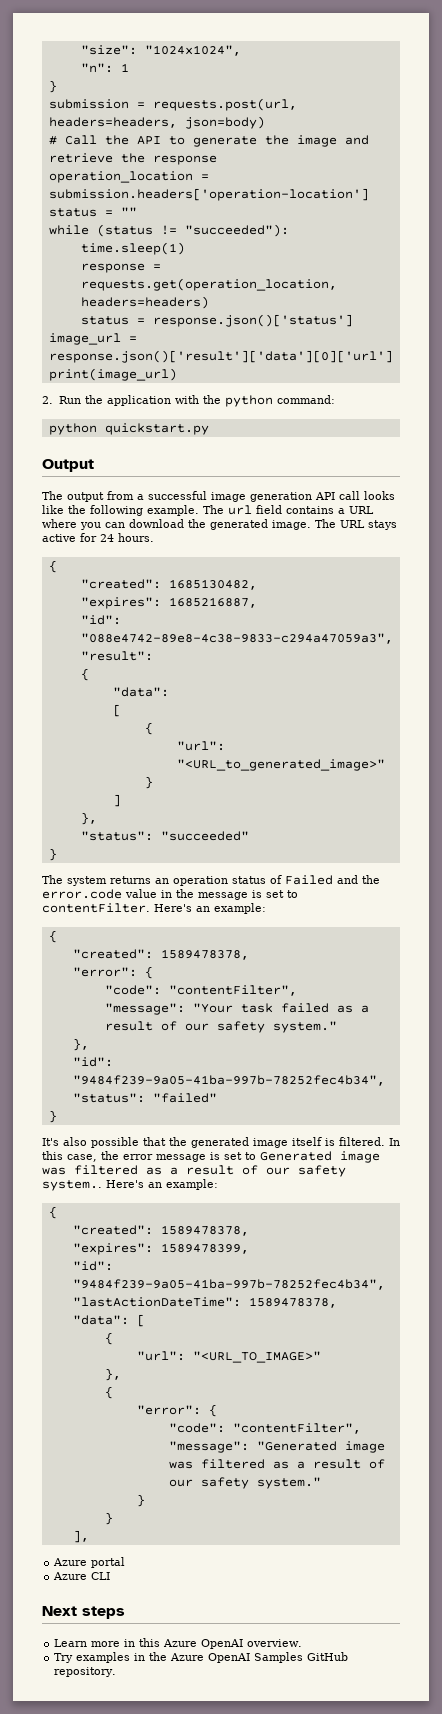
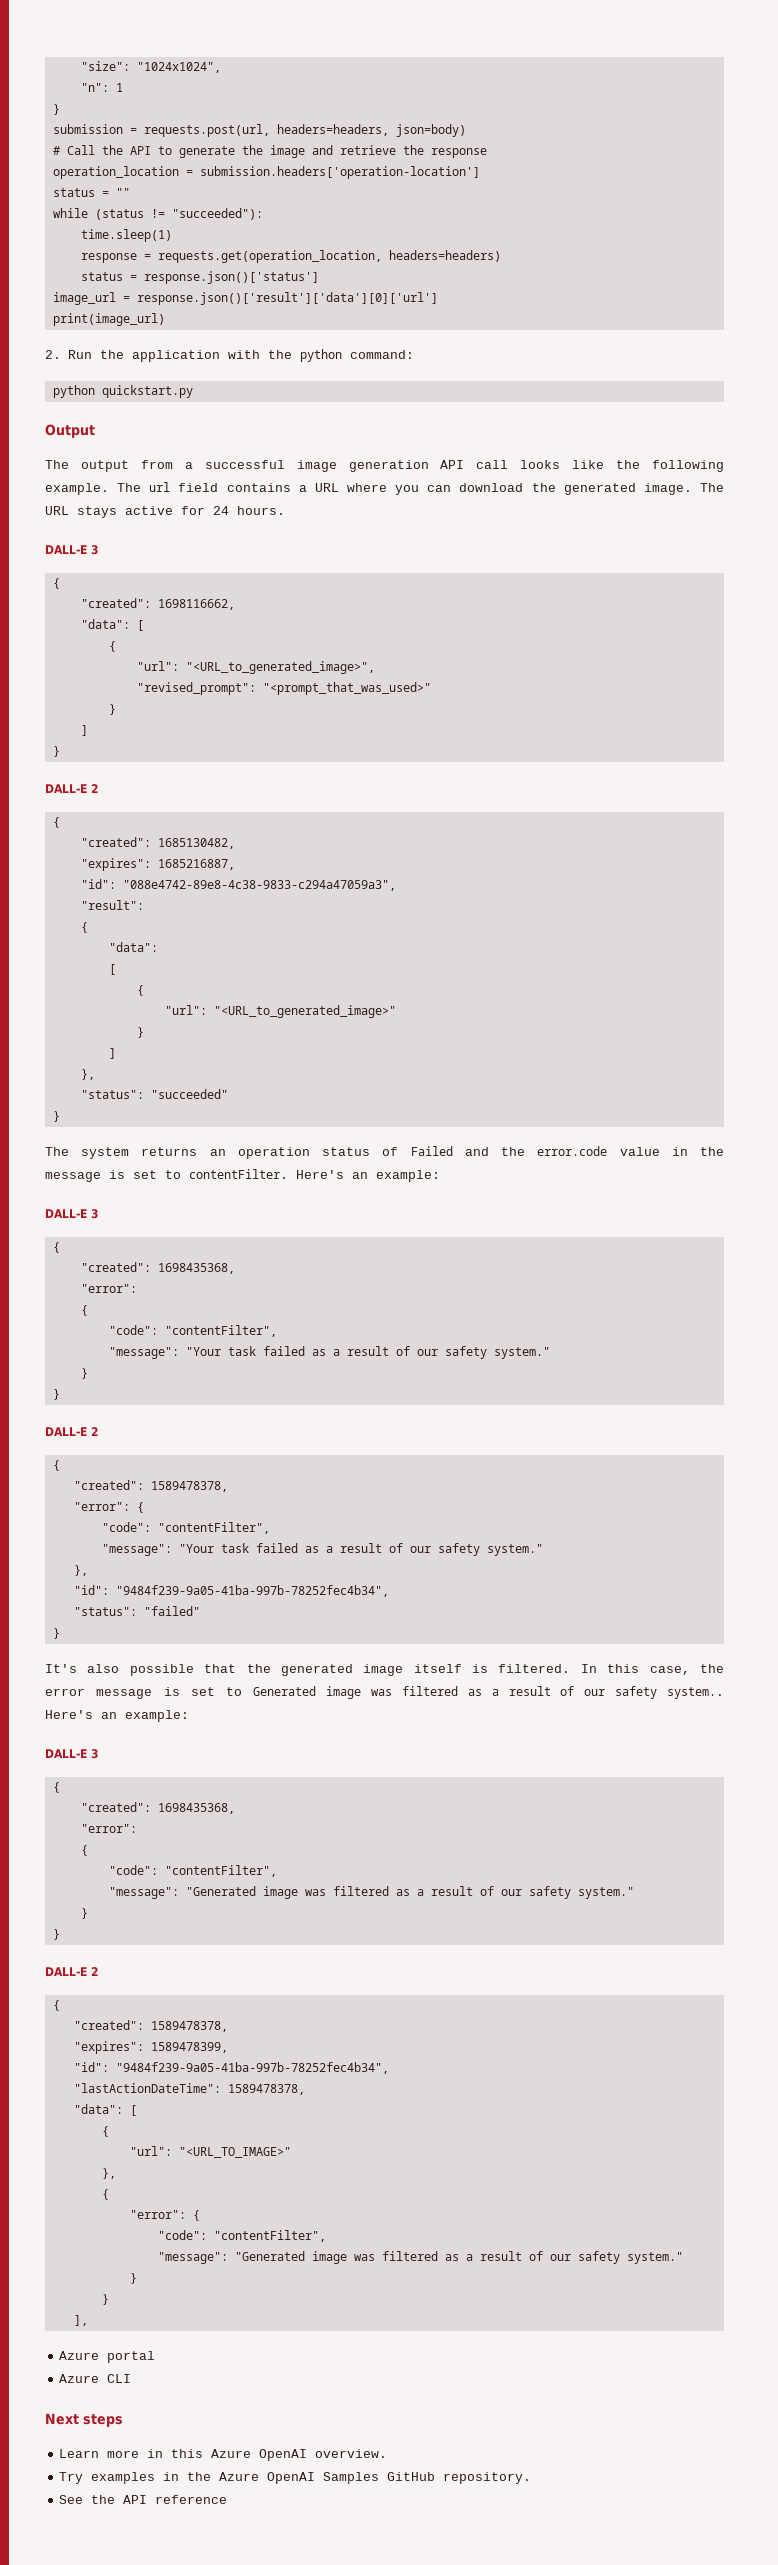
  The URL stays active for 24 hours.
+ DALL-E 3
+ {
+ "created": 1698116662,
+ "data": [
+ {
+ "url": "<URL_to_generated_image>",
+ "revised_prompt": "<prompt_that_was_used>"
+ }
+ ]
+ }
+ DALL-E 2
  The system returns an operation status of Failed and the error.code value in the message is set to contentFilter. Here's an example:
+ DALL-E 3
+ {
+ "created": 1698435368,
+ "error":
+ {
+ "code": "contentFilter",
+ "message": "Your task failed as a result of our safety system."
+ }
+ }
+ DALL-E 2
  In this case, the error message is set to Generated image was filtered as a result of our safety system.. Here's an example:
+ DALL-E 3
+ {
+ "created": 1698435368,
+ "error":
+ {
+ "code": "contentFilter",
+ "message": "Generated image was filtered as a result of our safety system."
+ }
+ }
+ DALL-E 2
+ See the API reference

